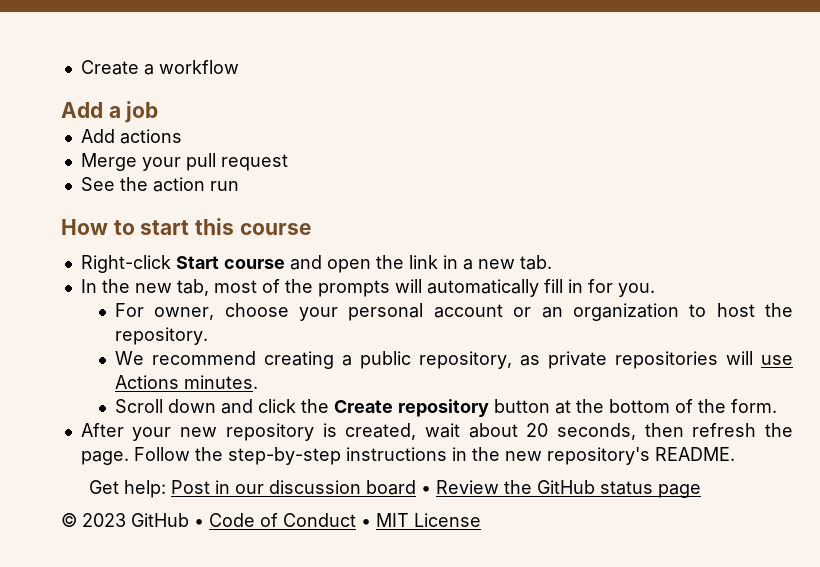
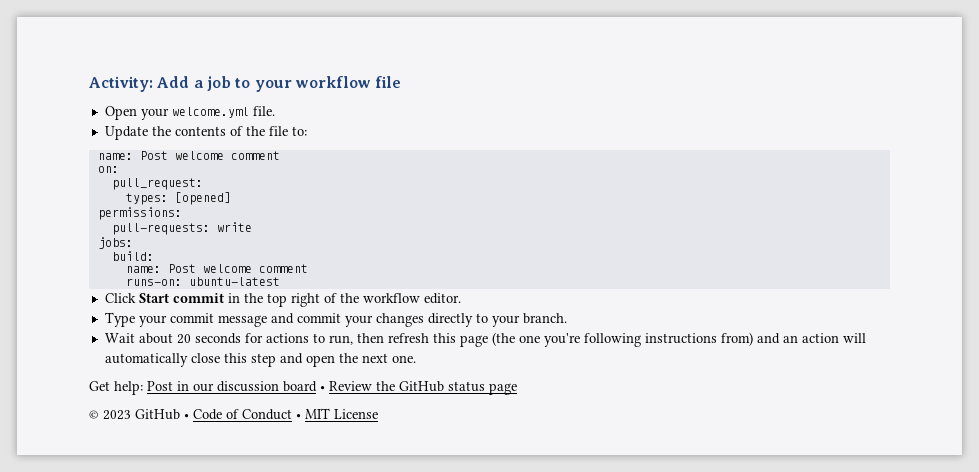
- Create a workflow
- Add a job
- Add actions
- Merge your pull request
- See the action run
- How to start this course
- Right-click Start course and open the link in a new tab.
- In the new tab, most of the prompts will automatically fill in for you.
- For owner, choose your personal account or an organization to host the repository.
- We recommend creating a public repository, as private repositories will use Actions minutes.
- Scroll down and click the Create repository button at the bottom of the form.
- After your new repository is created, wait about 20 seconds, then refresh the page. Follow the step-by-step instructions in the new repository's README.
+ Activity: Add a job to your workflow file
+ Open your welcome.yml file.
+ Update the contents of the file to:
+ name: Post welcome comment
+ on:
+ pull_request:
+ types: [opened]
+ permissions:
+ pull-requests: write
+ jobs:
+ build:
+ name: Post welcome comment
+ runs-on: ubuntu-latest
+ Click Start commit in the top right of the workflow editor.
+ Type your commit message and commit your changes directly to your branch.
+ Wait about 20 seconds for actions to run, then refresh this page (the one you're following instructions from) and an action will automatically close this step and open the next one.

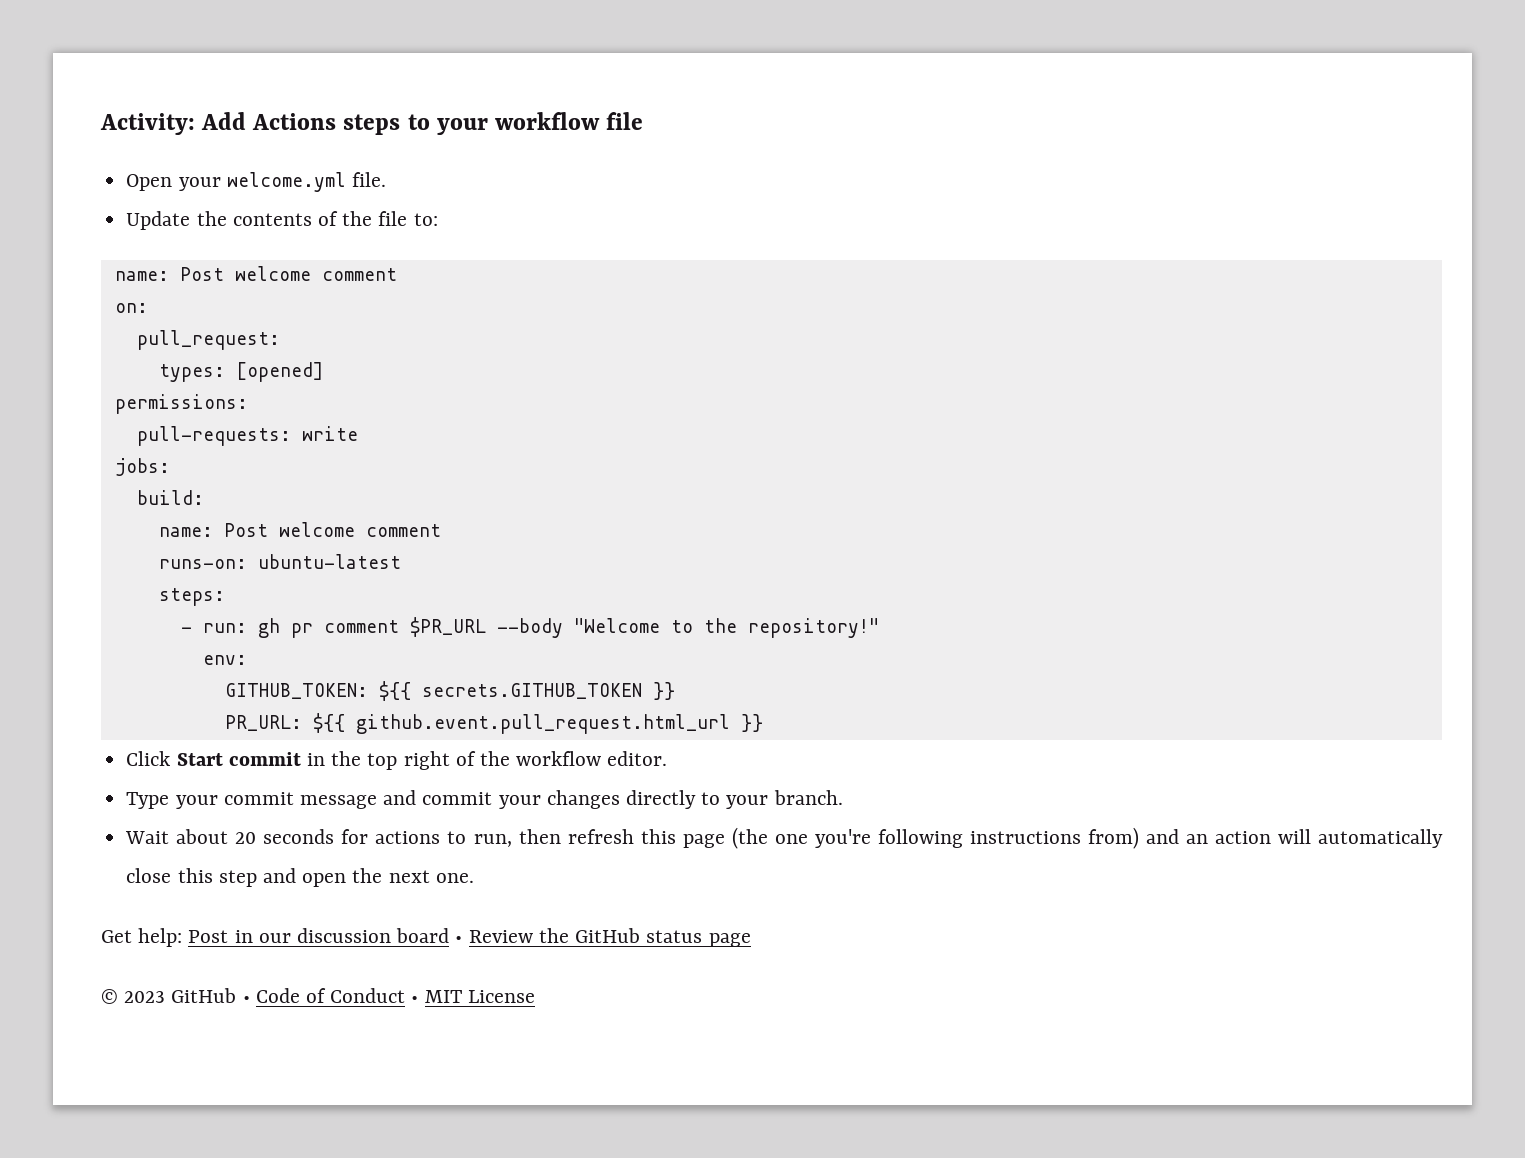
- Activity: Add a job to your workflow file
+ Activity: Add Actions steps to your workflow file
+ steps:
+ - run: gh pr comment $PR_URL --body "Welcome to the repository!"
+ env:
+ GITHUB_TOKEN: ${{ secrets.GITHUB_TOKEN }}
+ PR_URL: ${{ github.event.pull_request.html_url }}

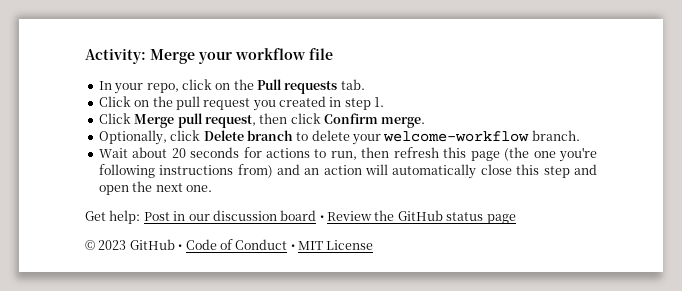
- Activity: Add Actions steps to your workflow file
+ Activity: Merge your workflow file
- Open your welcome.yml file.
- Update the contents of the file to:
- name: Post welcome comment
- on:
- pull_request:
- types: [opened]
- permissions:
- pull-requests: write
- jobs:
- build:
- name: Post welcome comment
- runs-on: ubuntu-latest
- steps:
- - run: gh pr comment $PR_URL --body "Welcome to the repository!"
- env:
- GITHUB_TOKEN: ${{ secrets.GITHUB_TOKEN }}
- PR_URL: ${{ github.event.pull_request.html_url }}
- Click Start commit in the top right of the workflow editor.
- Type your commit message and commit your changes directly to your branch.
+ In your repo, click on the Pull requests tab.
+ Click on the pull request you created in step 1.
+ Click Merge pull request, then click Confirm merge.
+ Optionally, click Delete branch to delete your welcome-workflow branch.

